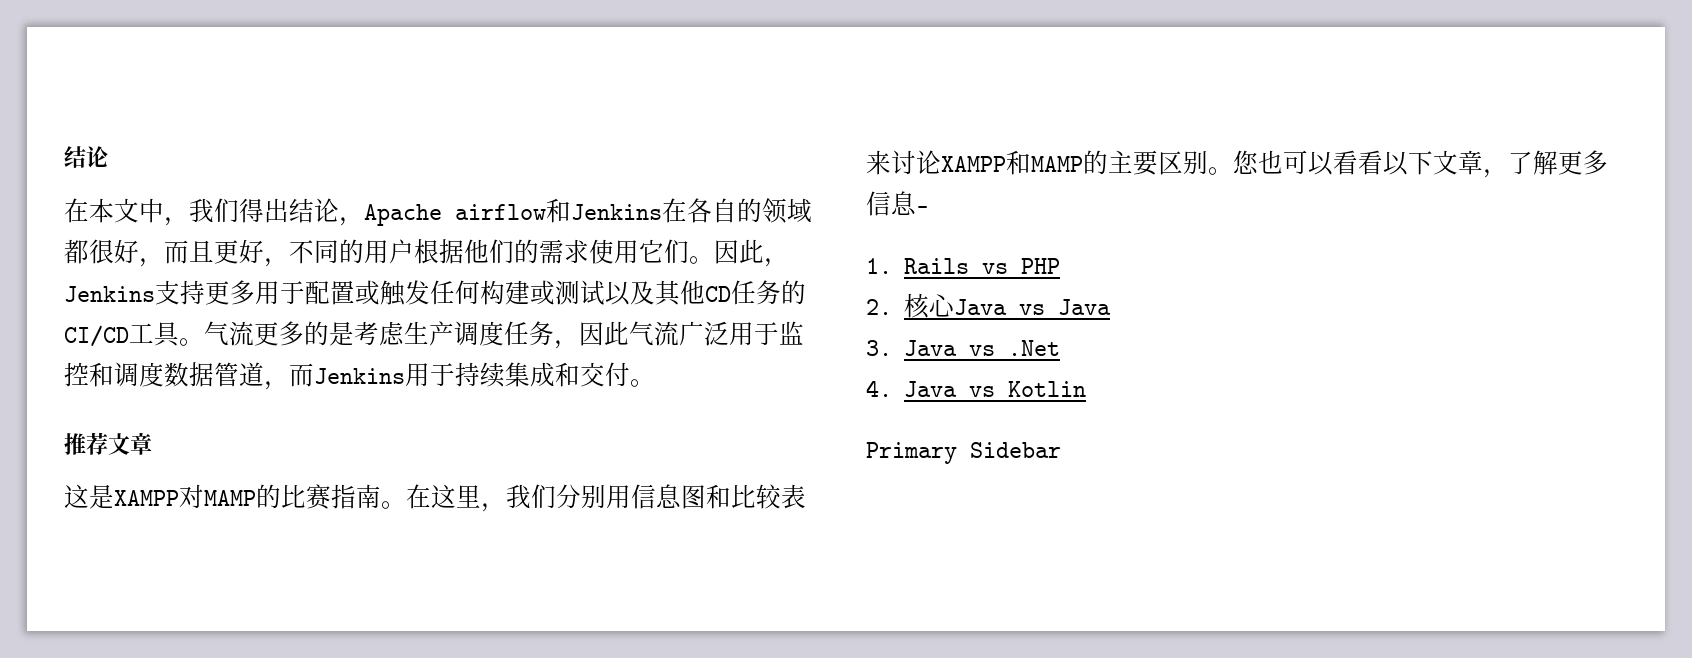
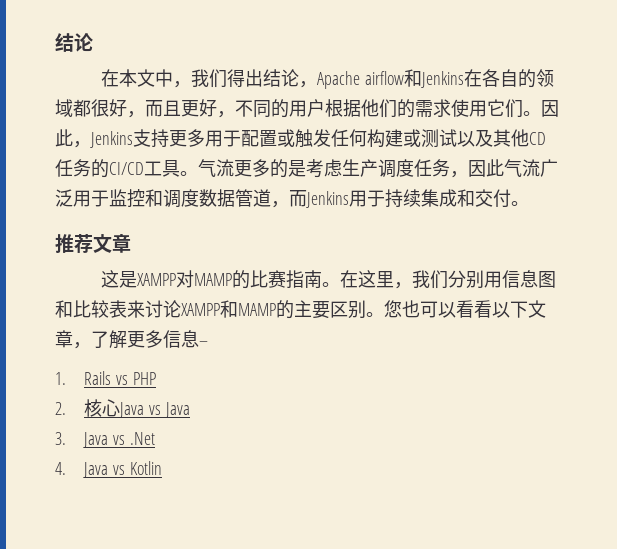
- Primary Sidebar

